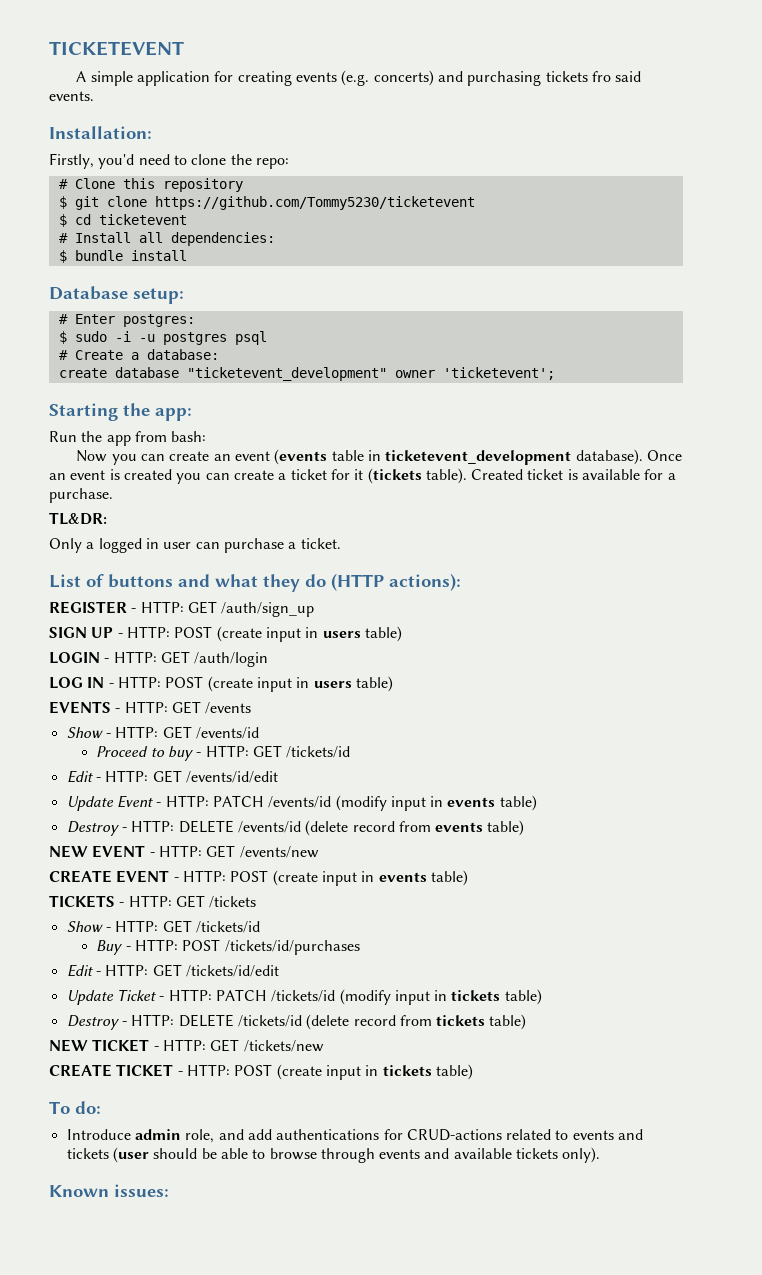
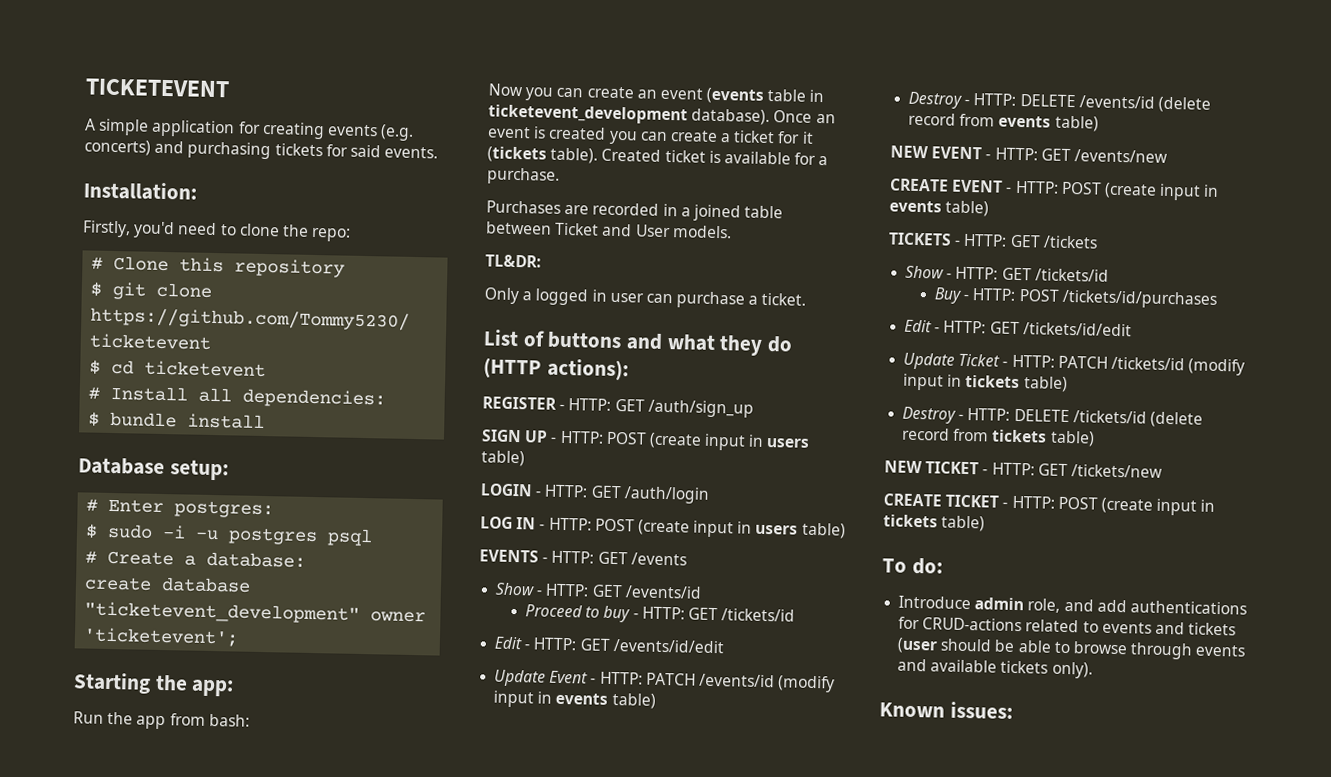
- A simple application for creating events (e.g. concerts) and purchasing tickets fro said events.
+ A simple application for creating events (e.g. concerts) and purchasing tickets for said events.
+ Purchases are recorded in a joined table between Ticket and User models.

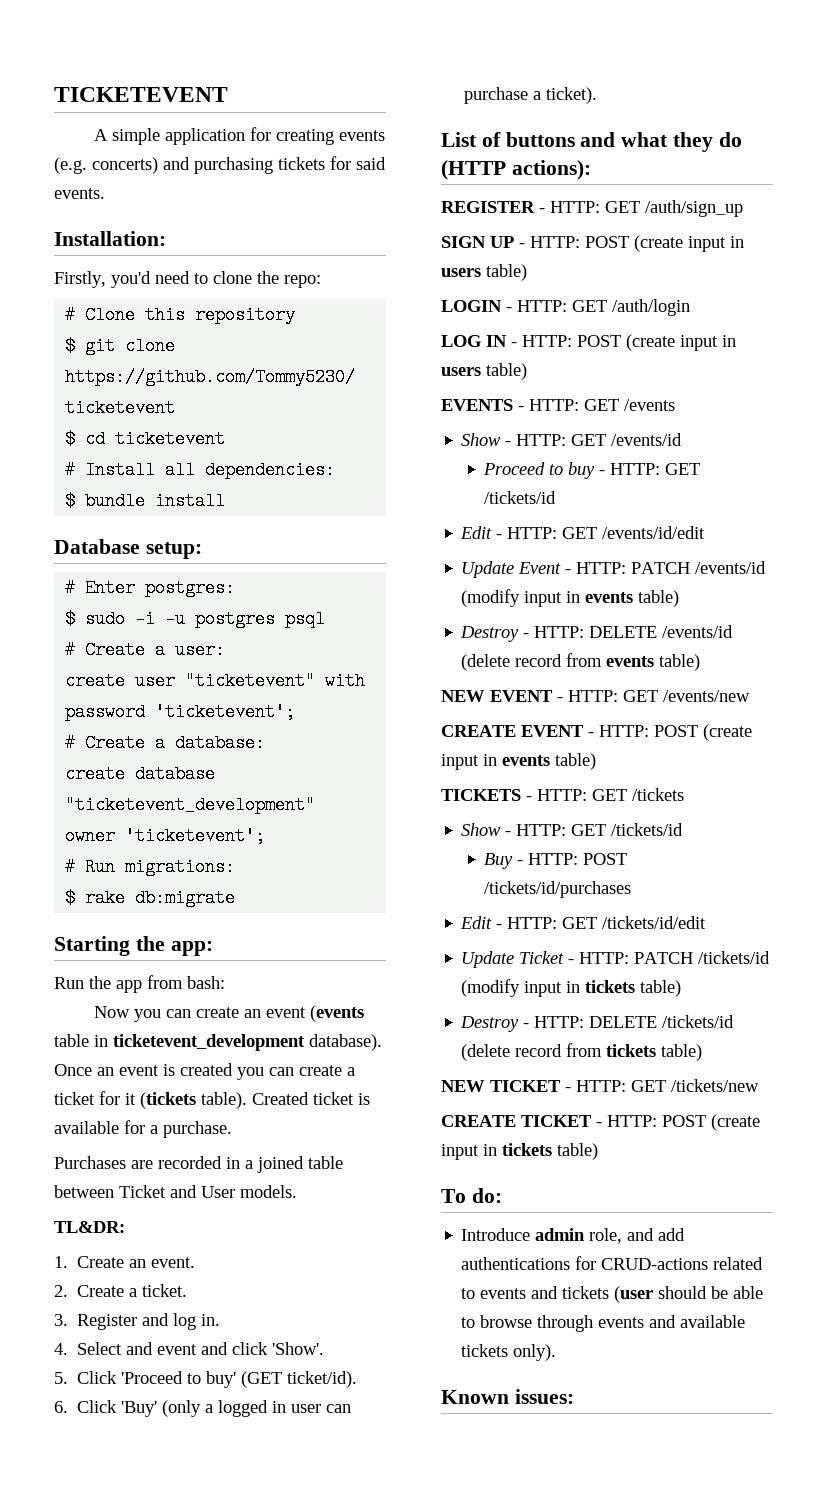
+ # Create a user:
+ create user "ticketevent" with password 'ticketevent';
+ # Run migrations:
+ $ rake db:migrate
- Only a logged in user can purchase a ticket.
+ 1. Create an event.
+ 2. Create a ticket.
+ 3. Register and log in.
+ 4. Select and event and click 'Show'.
+ 5. Click 'Proceed to buy' (GET ticket/id).
+ 6. Click 'Buy' (only a logged in user can purchase a ticket).

